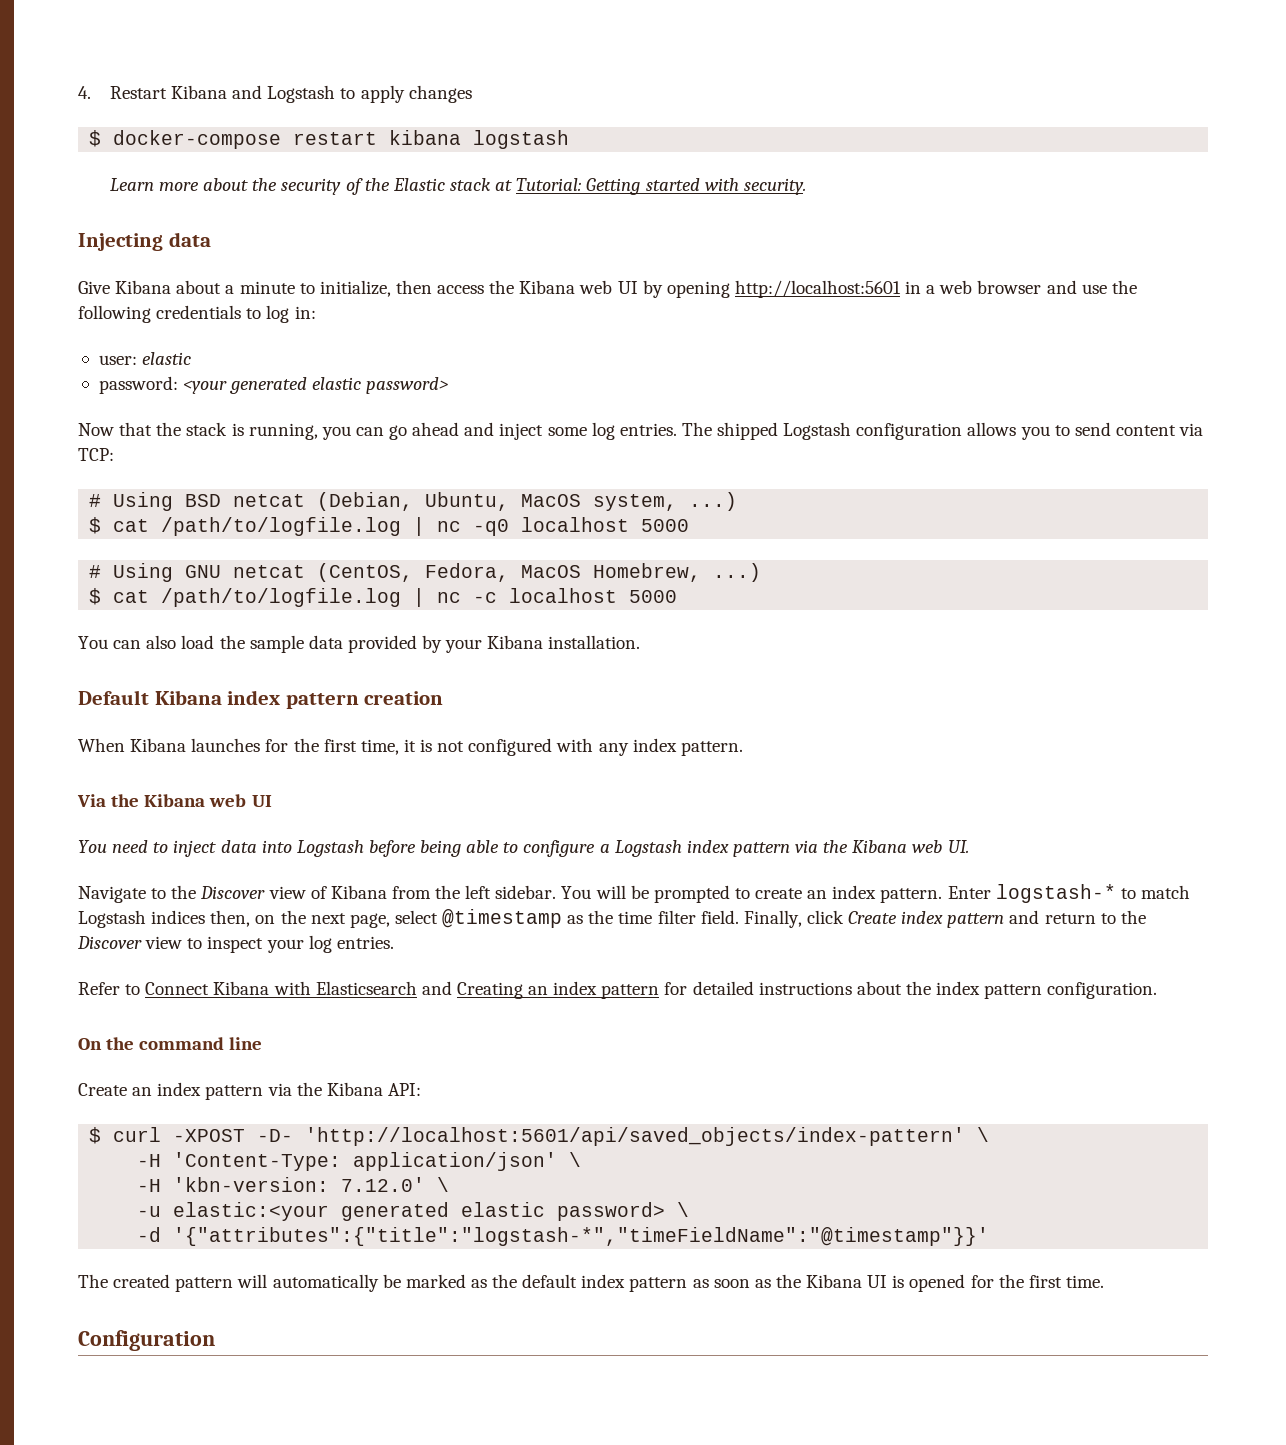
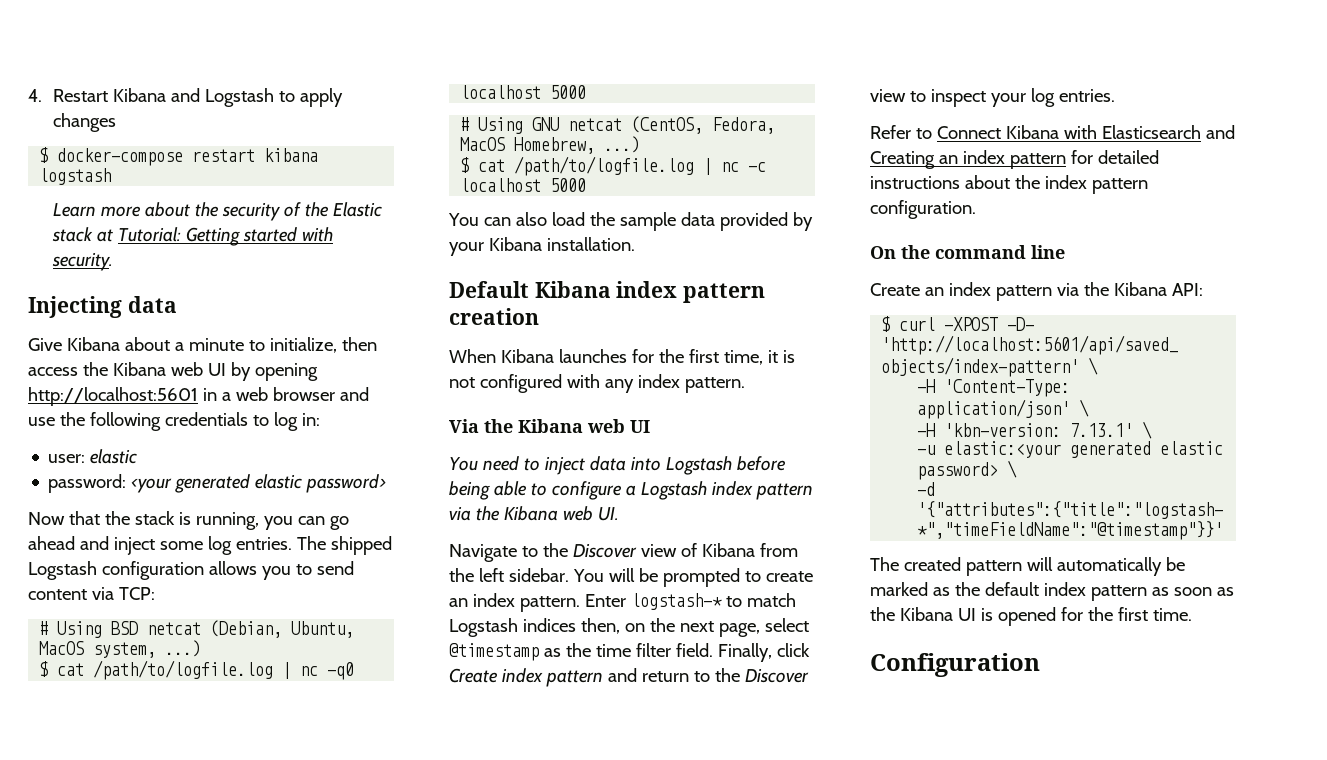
- -H 'kbn-version: 7.12.0' \
+ -H 'kbn-version: 7.13.1' \

